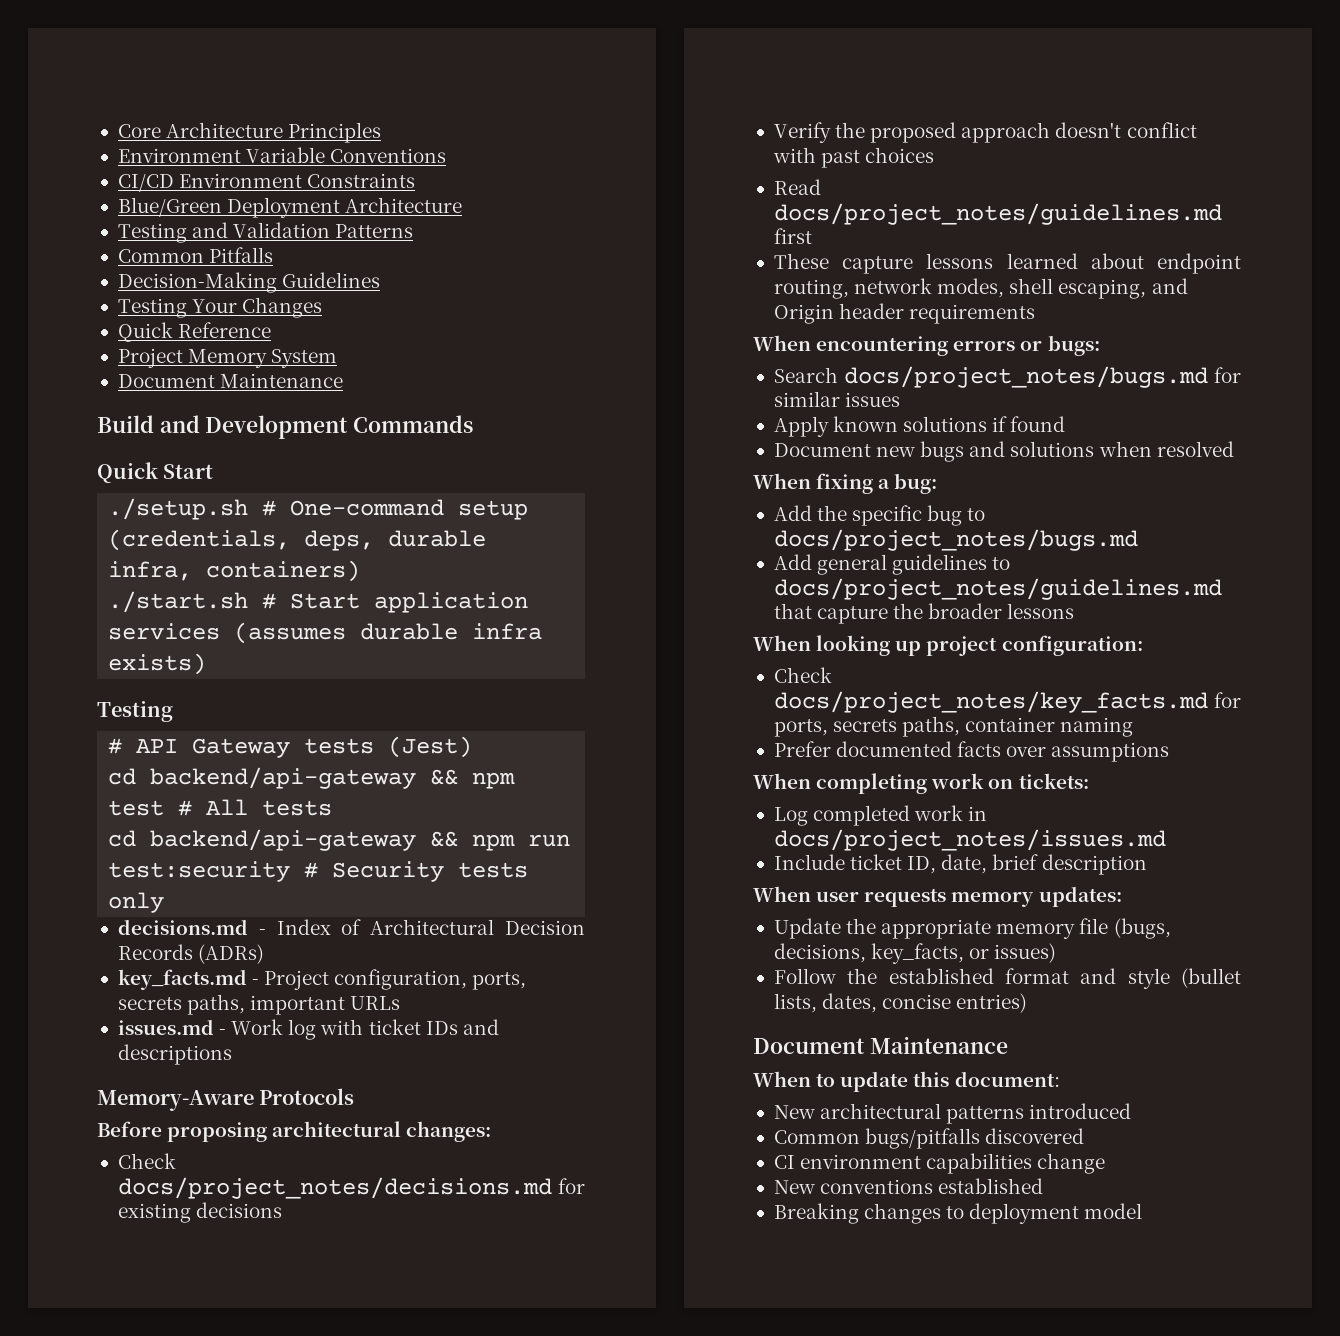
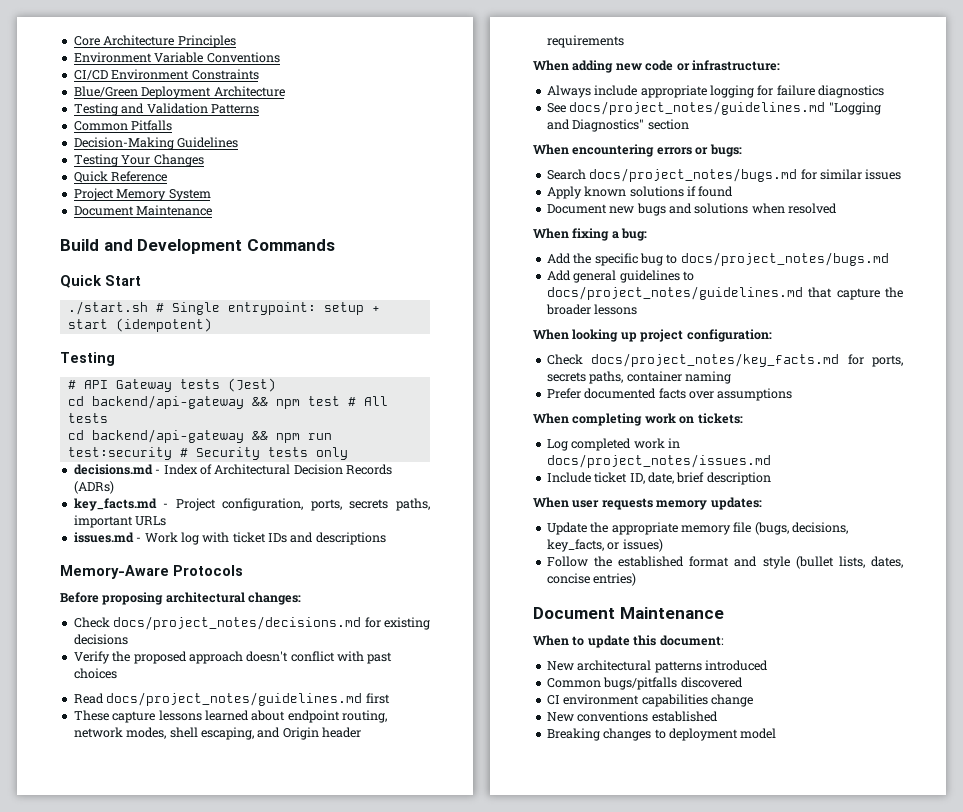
- ./setup.sh # One-command setup (credentials, deps, durable infra, containers)
- ./start.sh # Start application services (assumes durable infra exists)
+ ./start.sh # Single entrypoint: setup + start (idempotent)
+ When adding new code or infrastructure:
+ Always include appropriate logging for failure diagnostics
+ See docs/project_notes/guidelines.md "Logging and Diagnostics" section

